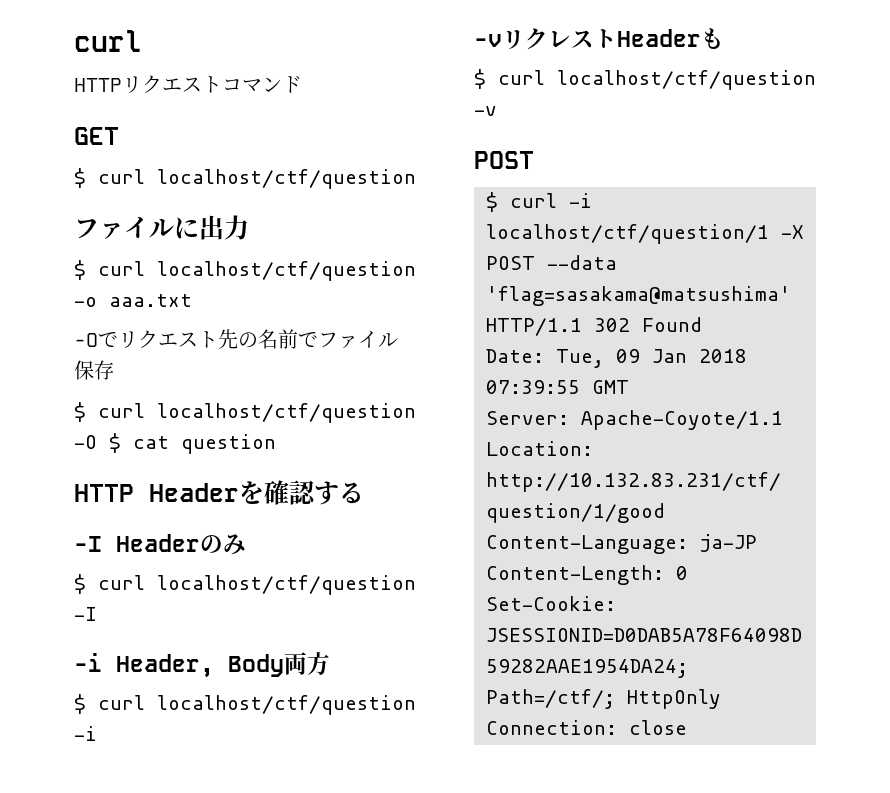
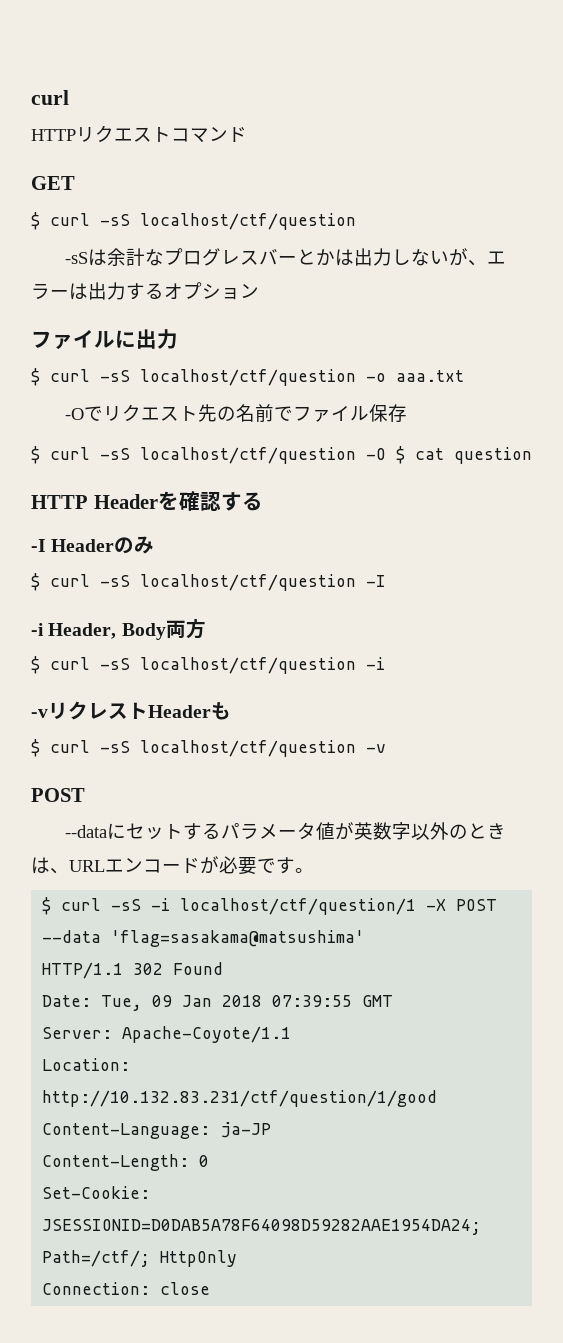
  GET
- $ curl localhost/ctf/question
+ $ curl -sS localhost/ctf/question
+ -sSは余計なプログレスバーとかは出力しないが、エラーは出力するオプション
- $ curl localhost/ctf/question -o aaa.txt
+ $ curl -sS localhost/ctf/question -o aaa.txt
- $ curl localhost/ctf/question -O $ cat question
+ $ curl -sS localhost/ctf/question -O $ cat question
- $ curl localhost/ctf/question -I
+ $ curl -sS localhost/ctf/question -I
- $ curl localhost/ctf/question -i
+ $ curl -sS localhost/ctf/question -i
- $ curl localhost/ctf/question -v
+ $ curl -sS localhost/ctf/question -v
- $ curl -i localhost/ctf/question/1 -X POST --data 'flag=sasakama@matsushima'
+ --dataにセットするパラメータ値が英数字以外のときは、URLエンコードが必要です。
+ $ curl -sS -i localhost/ctf/question/1 -X POST --data 'flag=sasakama@matsushima'

